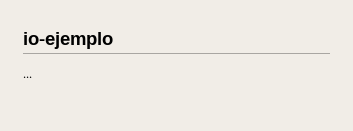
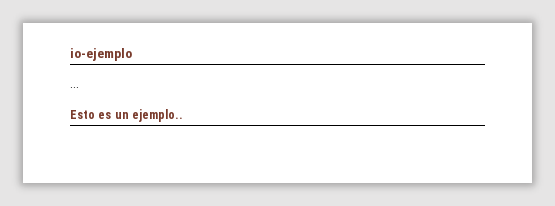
+ Esto es un ejemplo..

